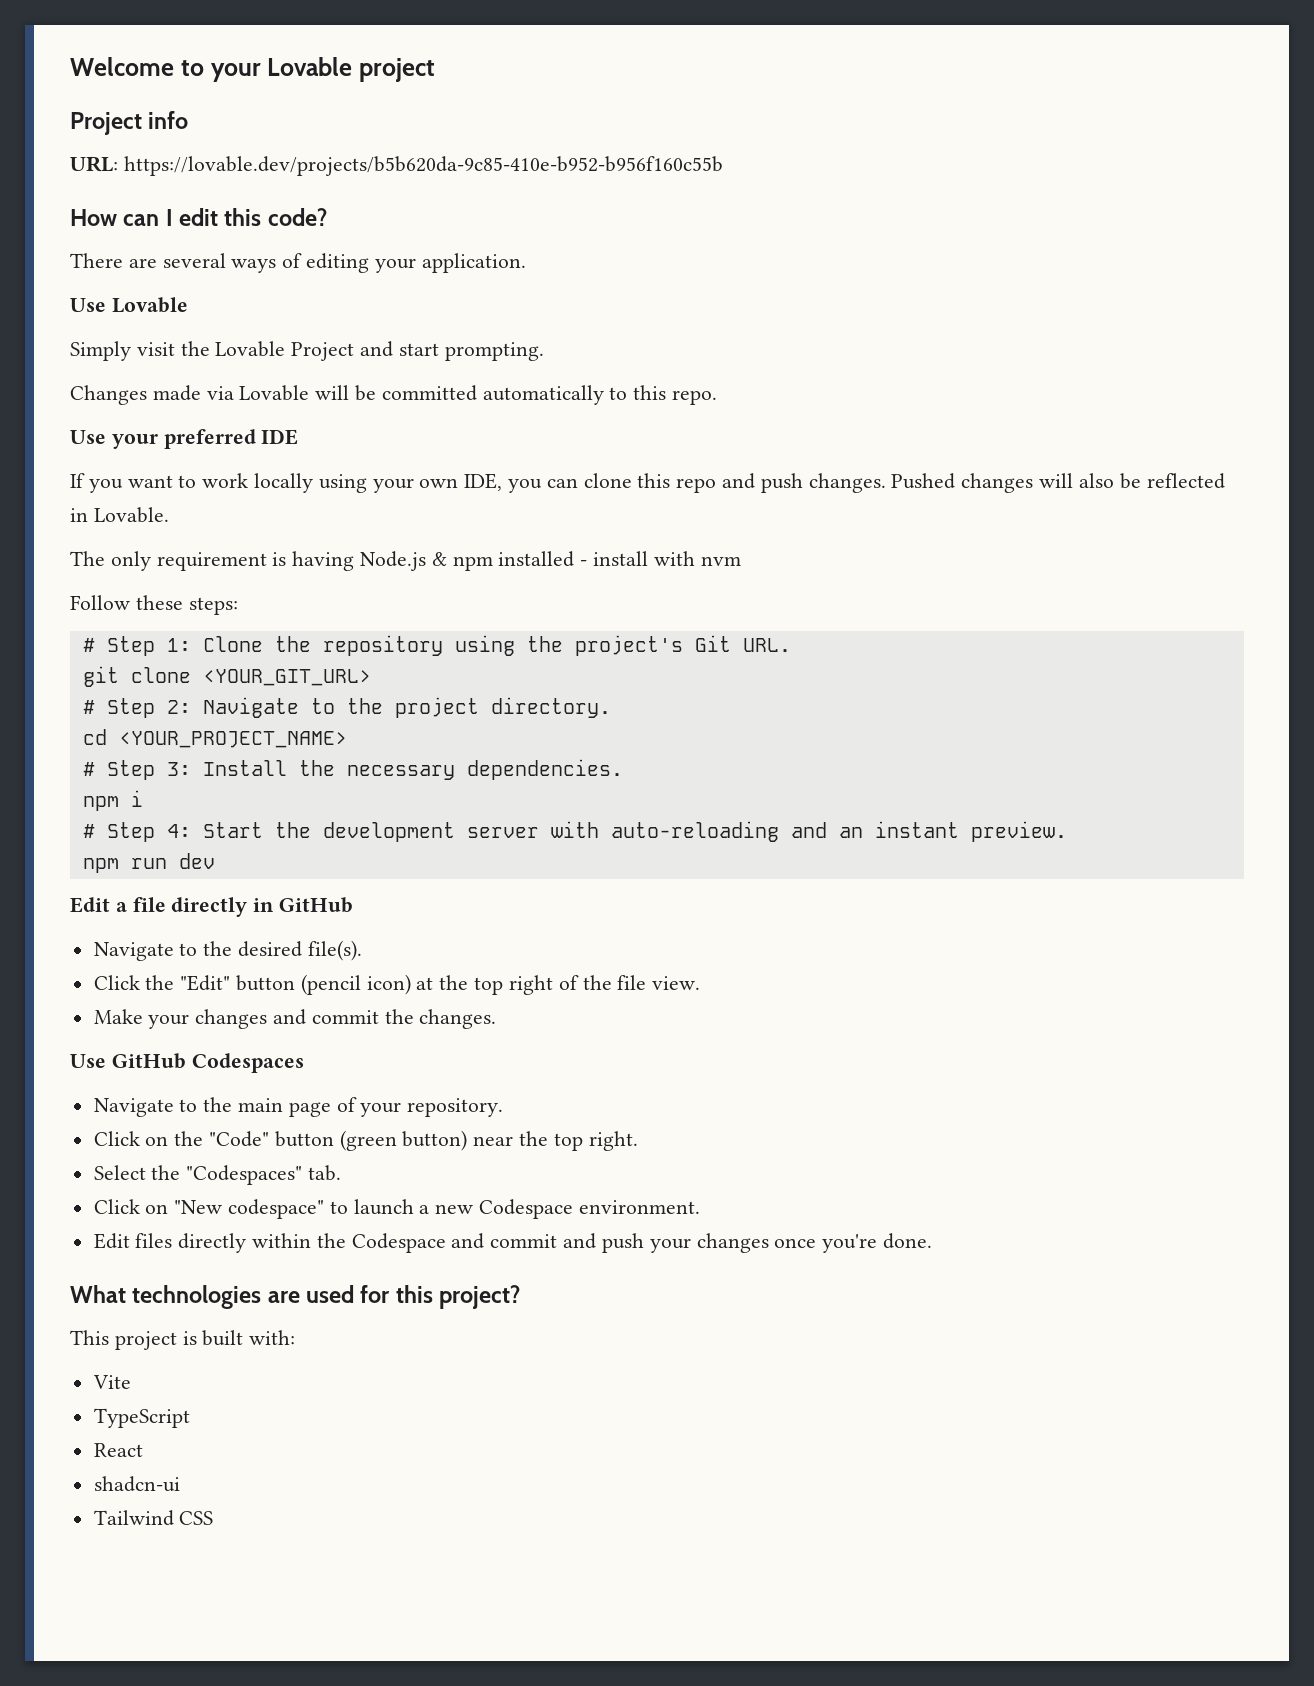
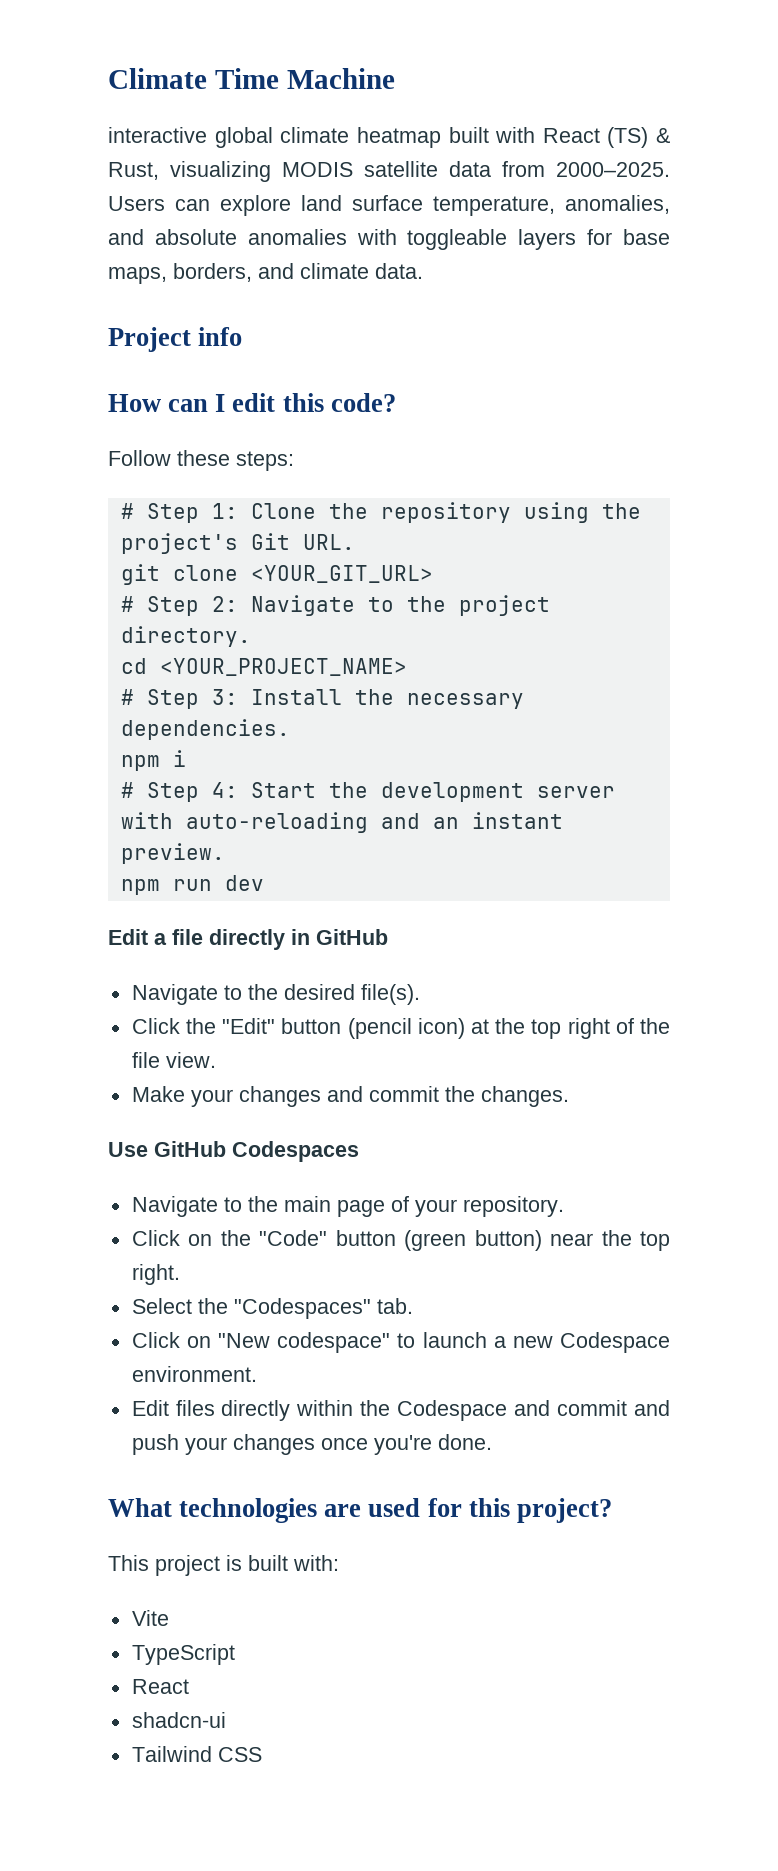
- Welcome to your Lovable project
+ Climate Time Machine
+ interactive global climate heatmap built with React (TS) & Rust, visualizing MODIS satellite data from 2000–2025. Users can explore land surface temperature, anomalies, and absolute anomalies with toggleable layers for base maps, borders, and climate data.
- URL: https://lovable.dev/projects/b5b620da-9c85-410e-b952-b956f160c55b
- There are several ways of editing your application.
- Use Lovable
- Simply visit the Lovable Project and start prompting.
- Changes made via Lovable will be committed automatically to this repo.
- Use your preferred IDE
- If you want to work locally using your own IDE, you can clone this repo and push changes. Pushed changes will also be reflected in Lovable.
- The only requirement is having Node.js & npm installed - install with nvm

